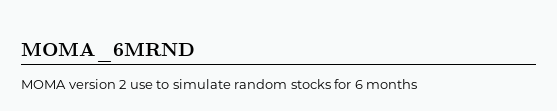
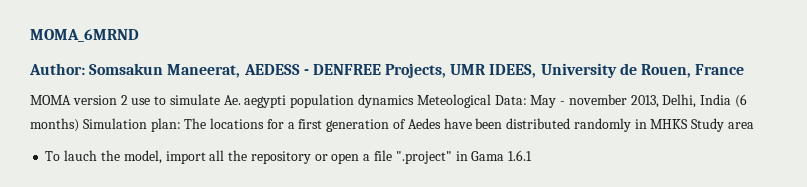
+ Author: Somsakun Maneerat, AEDESS - DENFREE Projects, UMR IDEES, University de Rouen, France
- MOMA version 2 use to simulate random stocks for 6 months
+ MOMA version 2 use to simulate Ae. aegypti population dynamics Meteological Data: May - november 2013, Delhi, India (6 months) Simulation plan: The locations for a first generation of Aedes have been distributed randomly in MHKS Study area
+ To lauch the model, import all the repository or open a file ".project" in Gama 1.6.1

